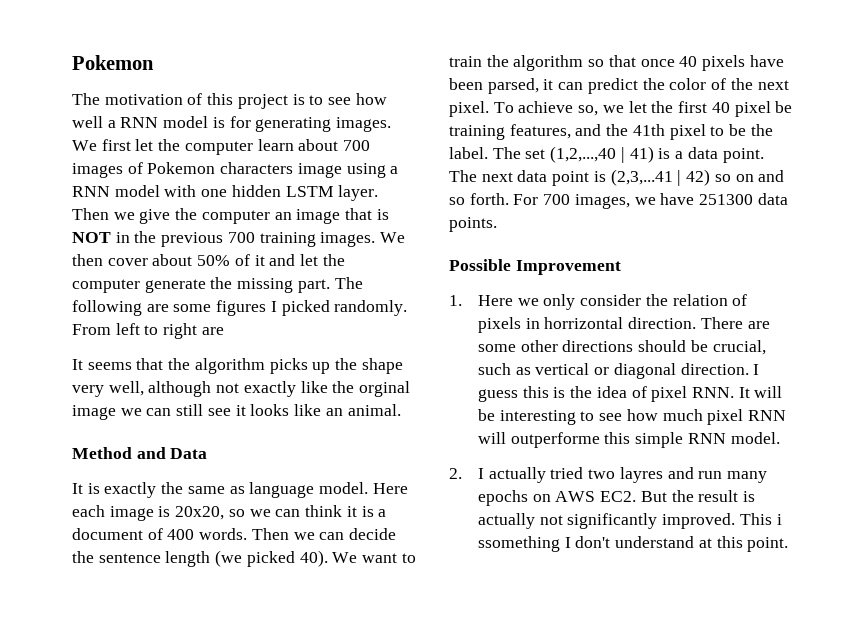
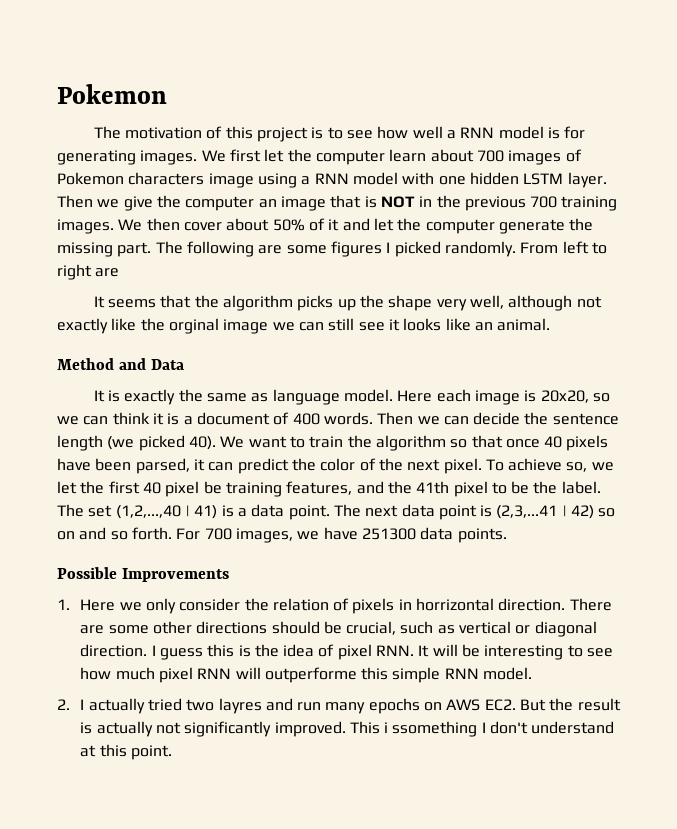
- Possible Improvement
+ Possible Improvements

